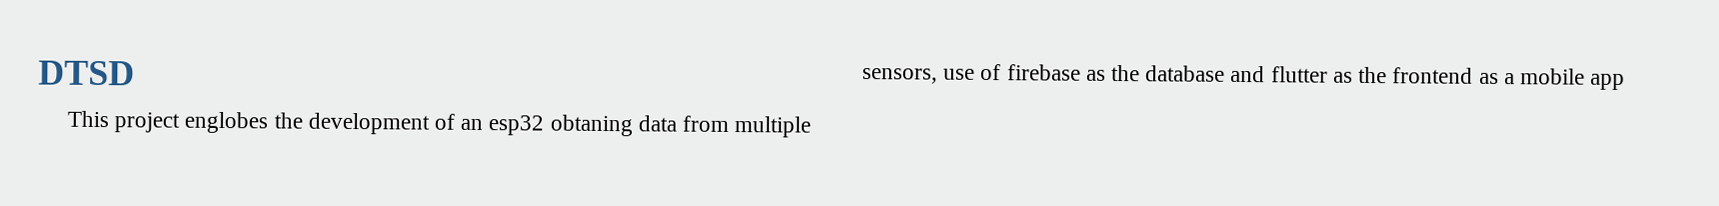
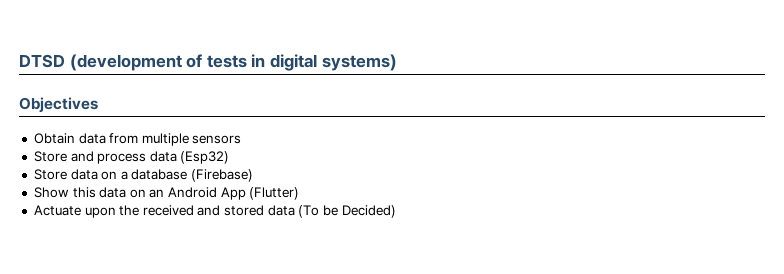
- DTSD
- This project englobes the development of an esp32 obtaning data from multiple sensors, use of firebase as the database and flutter as the frontend as a mobile app
+ DTSD (development of tests in digital systems)
+ Objectives
+ Obtain data from multiple sensors
+ Store and process data (Esp32)
+ Store data on a database (Firebase)
+ Show this data on an Android App (Flutter)
+ Actuate upon the received and stored data (To be Decided)

